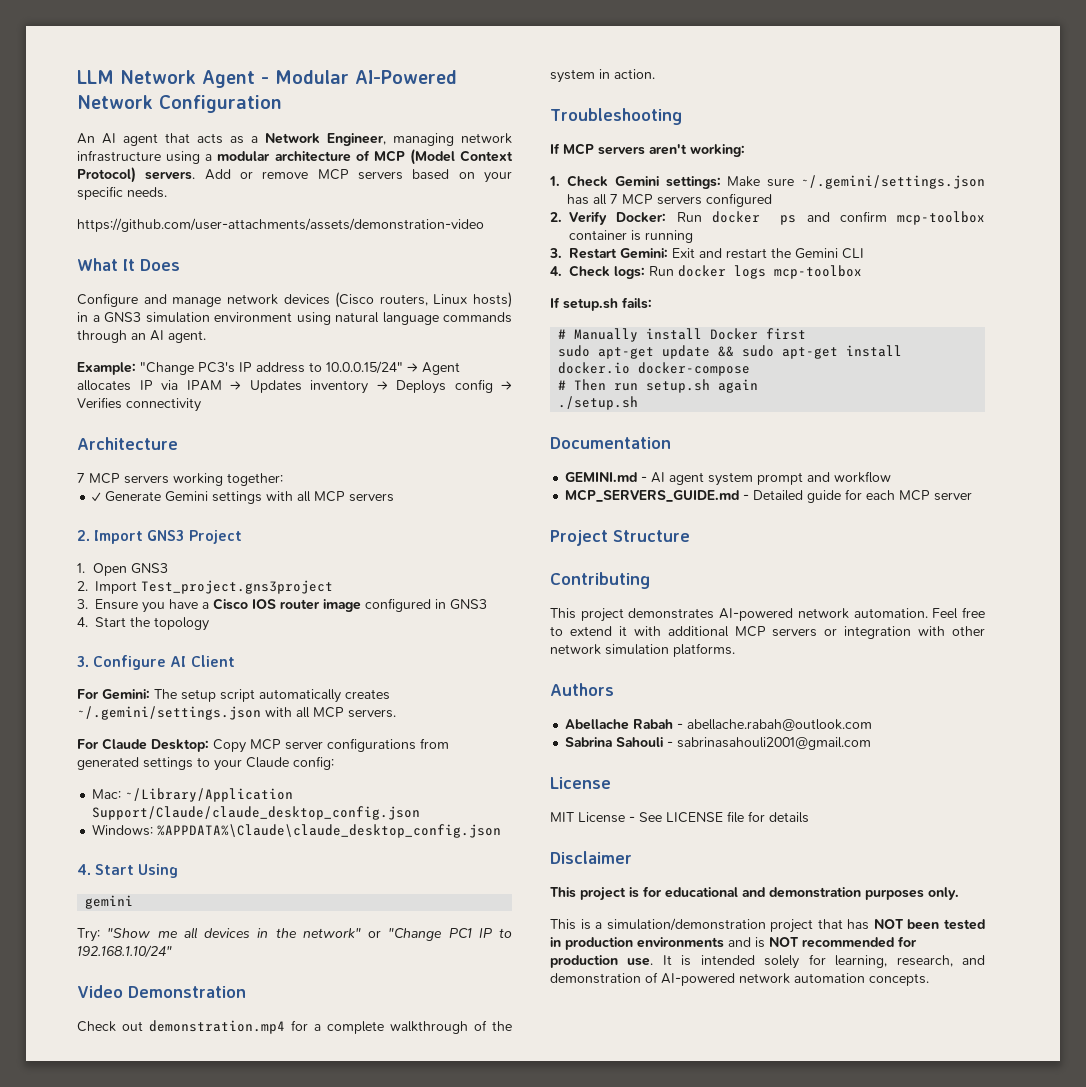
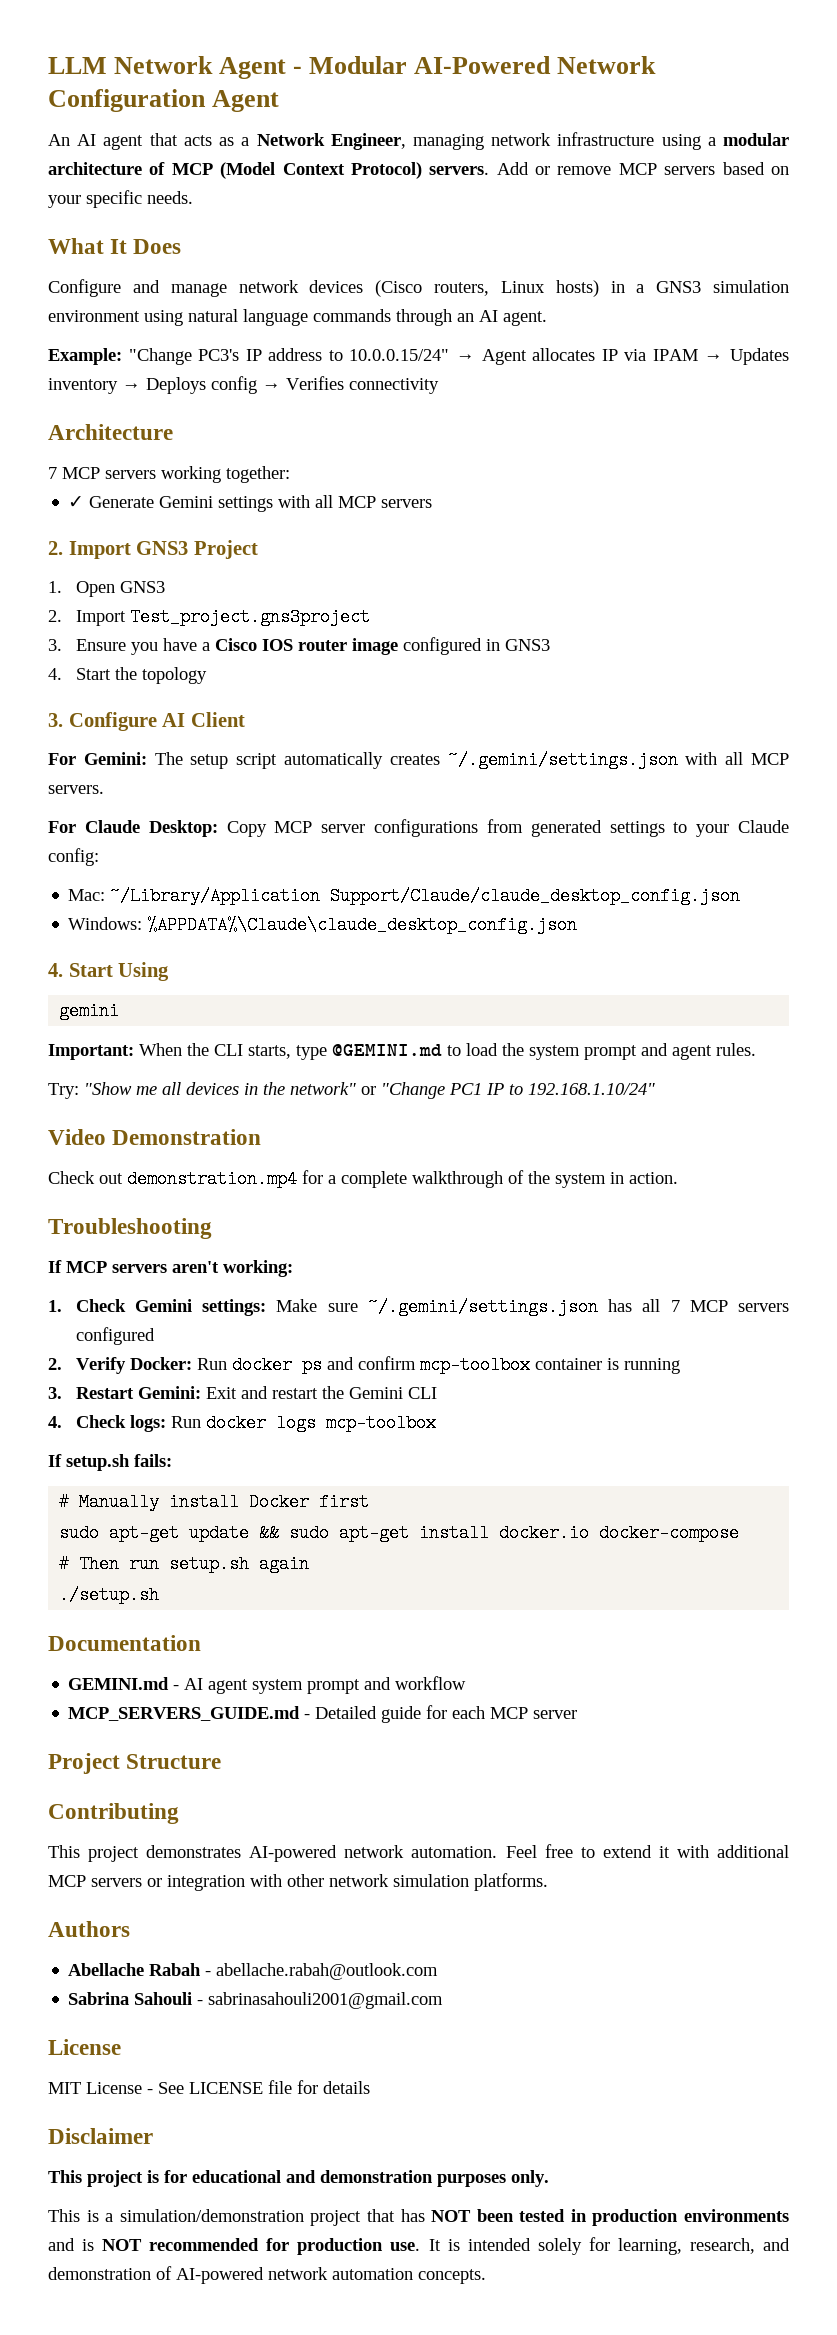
- LLM Network Agent - Modular AI-Powered Network Configuration
+ LLM Network Agent - Modular AI-Powered Network Configuration Agent
- https://github.com/user-attachments/assets/demonstration-video
+ Important: When the CLI starts, type @GEMINI.md to load the system prompt and agent rules.

